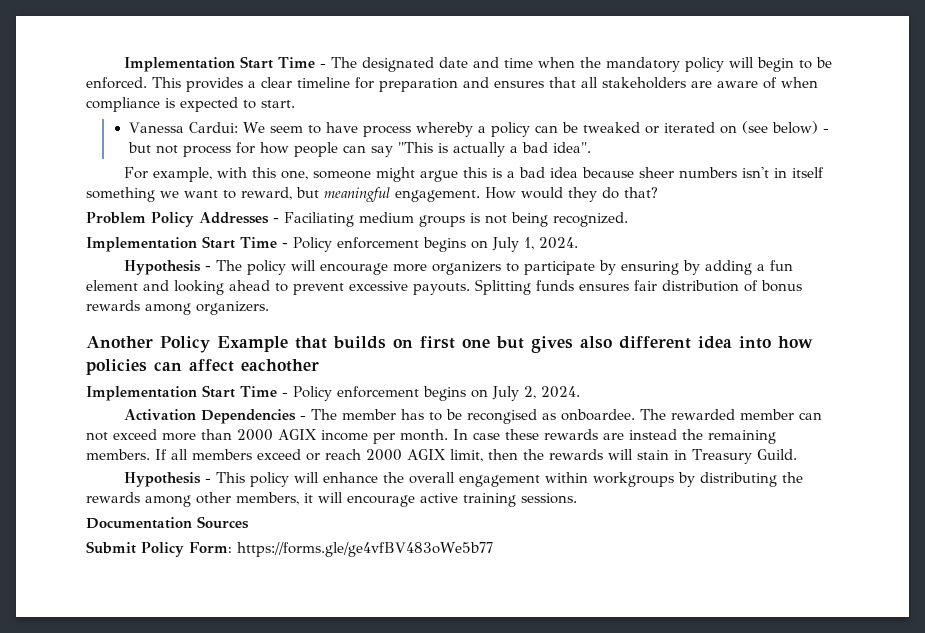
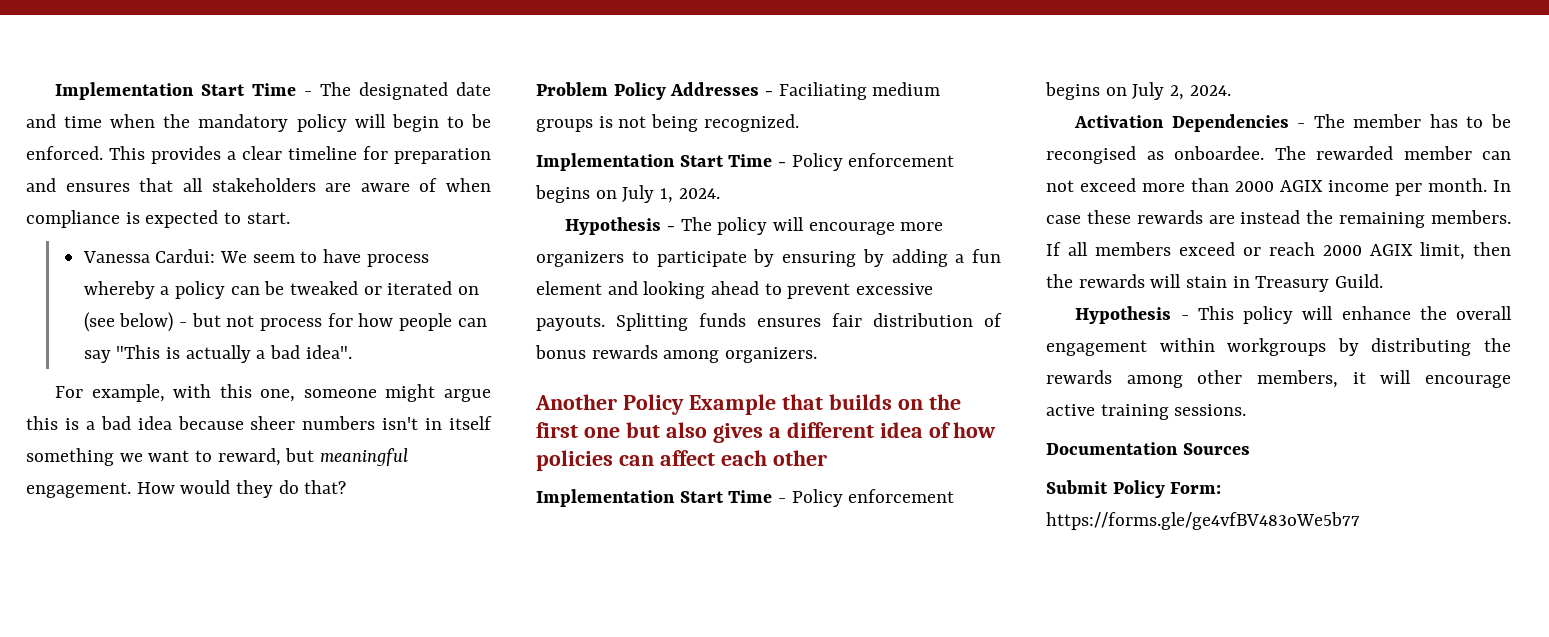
- Another Policy Example that builds on first one but gives also different idea into how policies can affect eachother
+ Another Policy Example that builds on the first one but also gives a different idea of how policies can affect each other

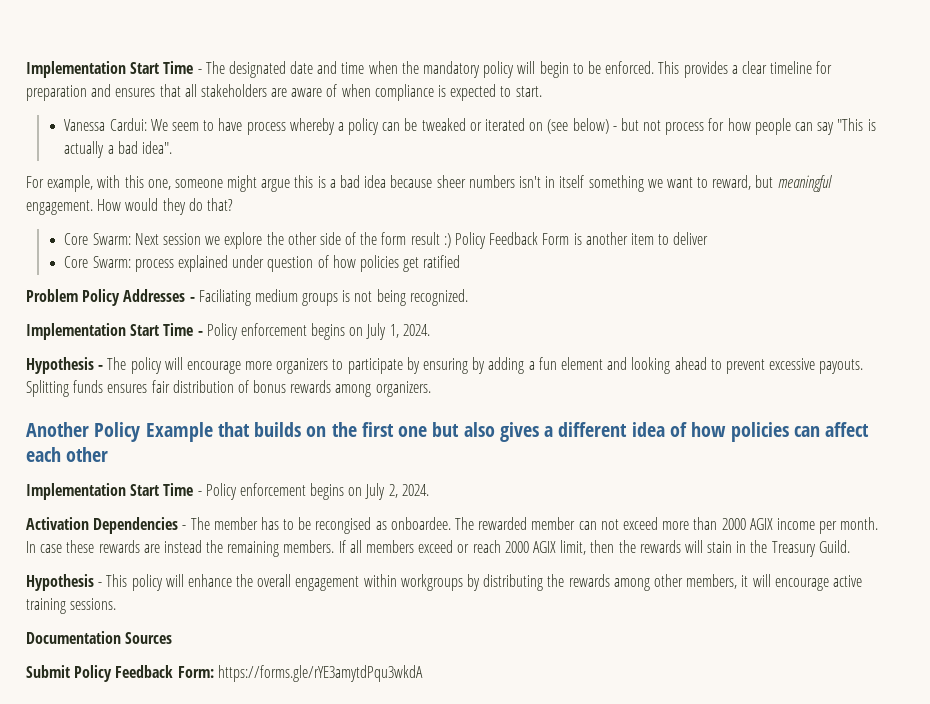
+ Core Swarm: Next session we explore the other side of the form result :) Policy Feedback Form is another item to deliver
+ Core Swarm: process explained under question of how policies get ratified
- If all members exceed or reach 2000 AGIX limit, then the rewards will stain in Treasury Guild.
+ If all members exceed or reach 2000 AGIX limit, then the rewards will stain in the Treasury Guild.
- Submit Policy Form: https://forms.gle/ge4vfBV483oWe5b77
+ Submit Policy Feedback Form: https://forms.gle/rYE3amytdPqu3wkdA

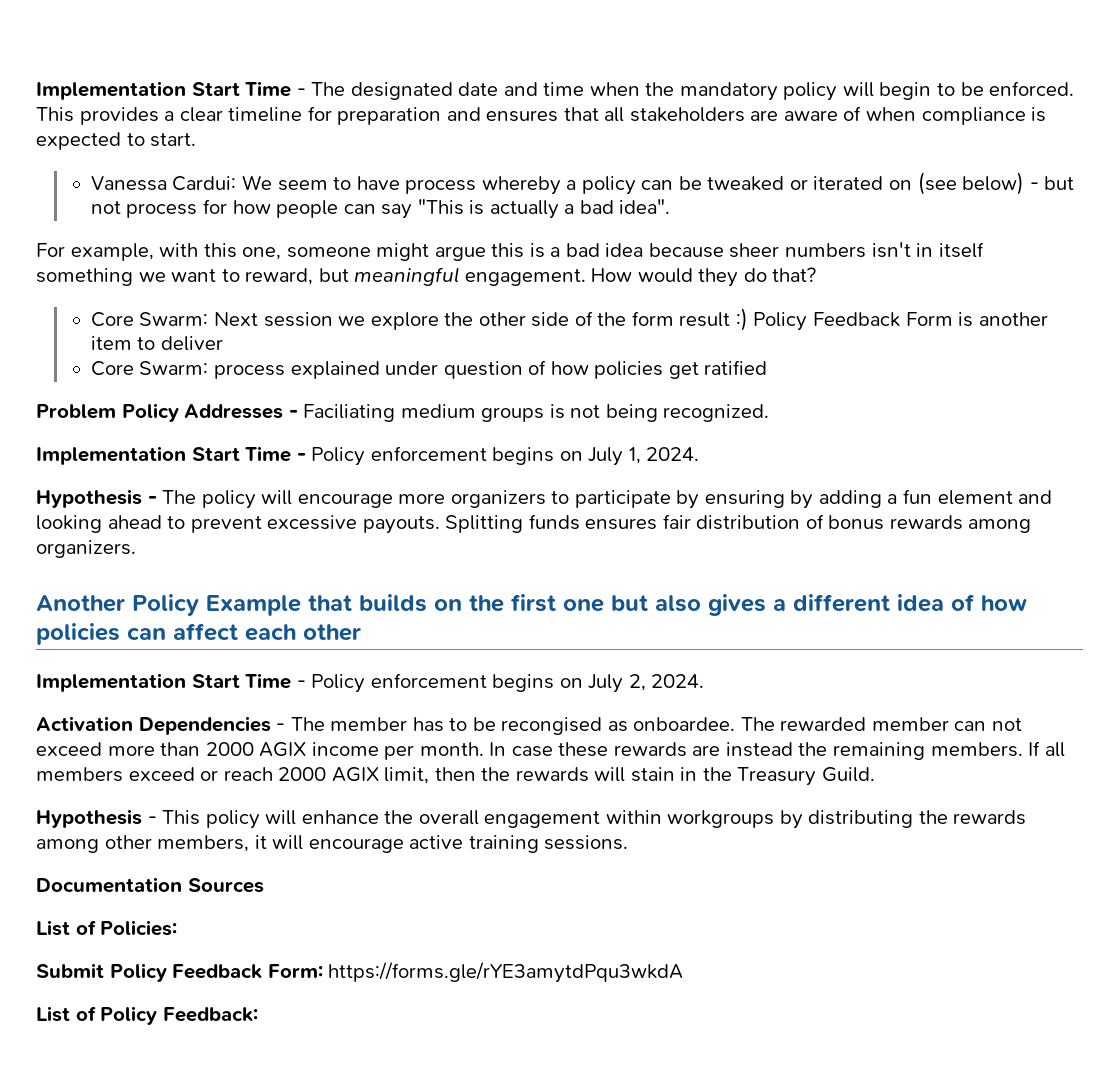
+ List of Policies:
+ List of Policy Feedback:

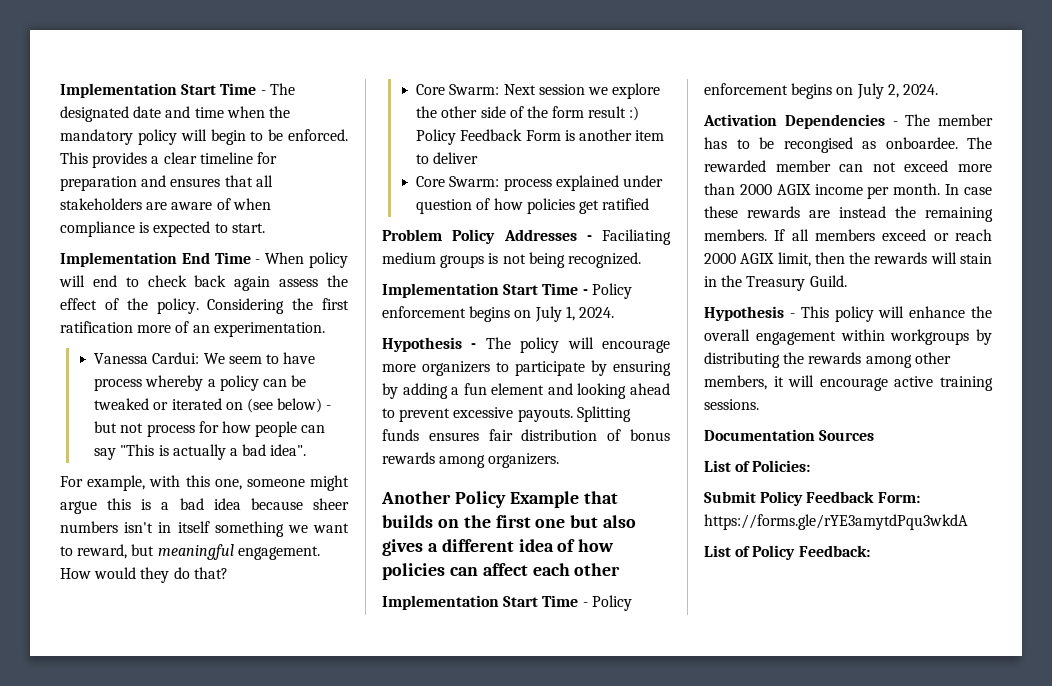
+ Implementation End Time - When policy will end to check back again assess the effect of the policy. Considering the first ratification more of an experimentation.

